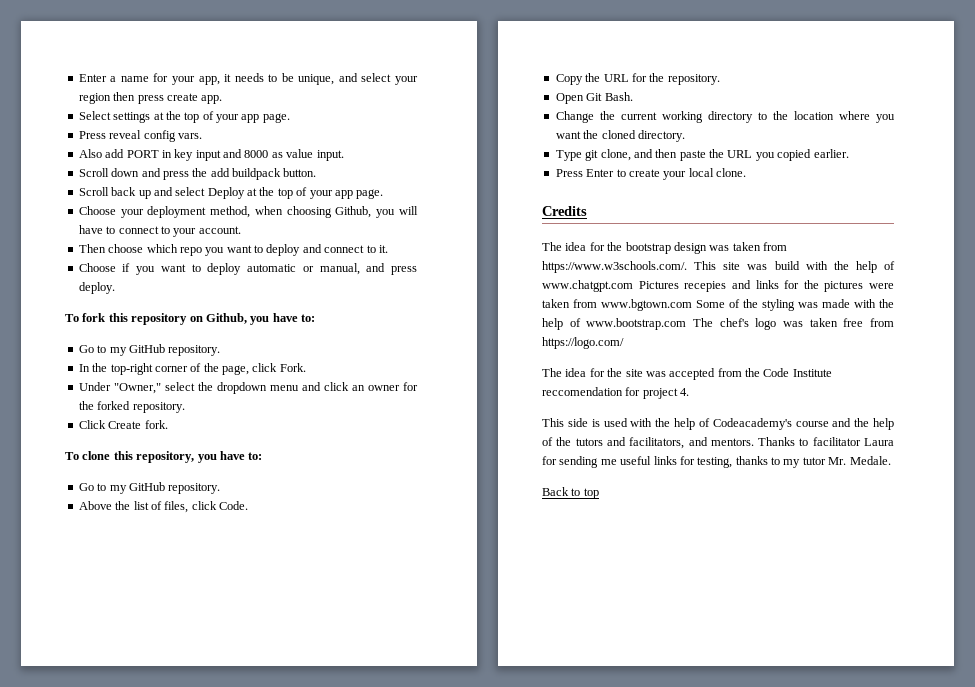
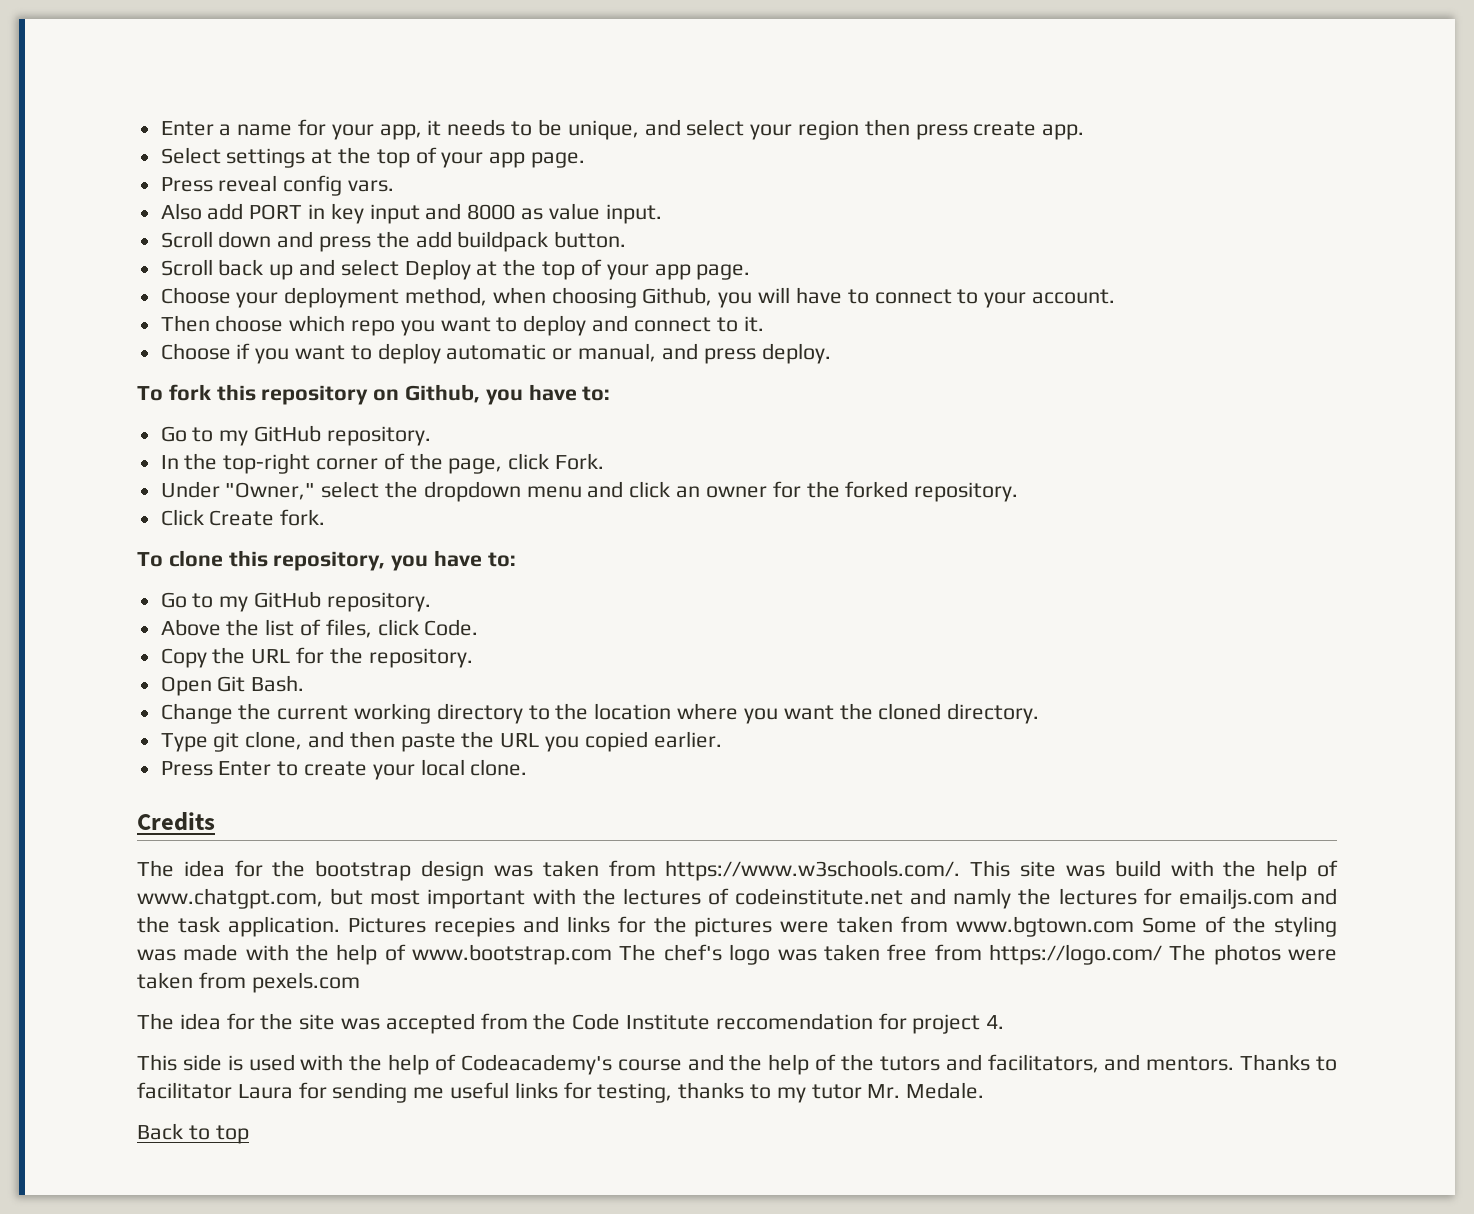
- The idea for the bootstrap design was taken from https://www.w3schools.com/. This site was build with the help of www.chatgpt.com Pictures recepies and links for the pictures were taken from www.bgtown.com Some of the styling was made with the help of www.bootstrap.com The chef's logo was taken free from https://logo.com/
+ The idea for the bootstrap design was taken from https://www.w3schools.com/. This site was build with the help of www.chatgpt.com, but most important with the lectures of codeinstitute.net and namly the lectures for emailjs.com and the task application. Pictures recepies and links for the pictures were taken from www.bgtown.com Some of the styling was made with the help of www.bootstrap.com The chef's logo was taken free from https://logo.com/ The photos were taken from pexels.com

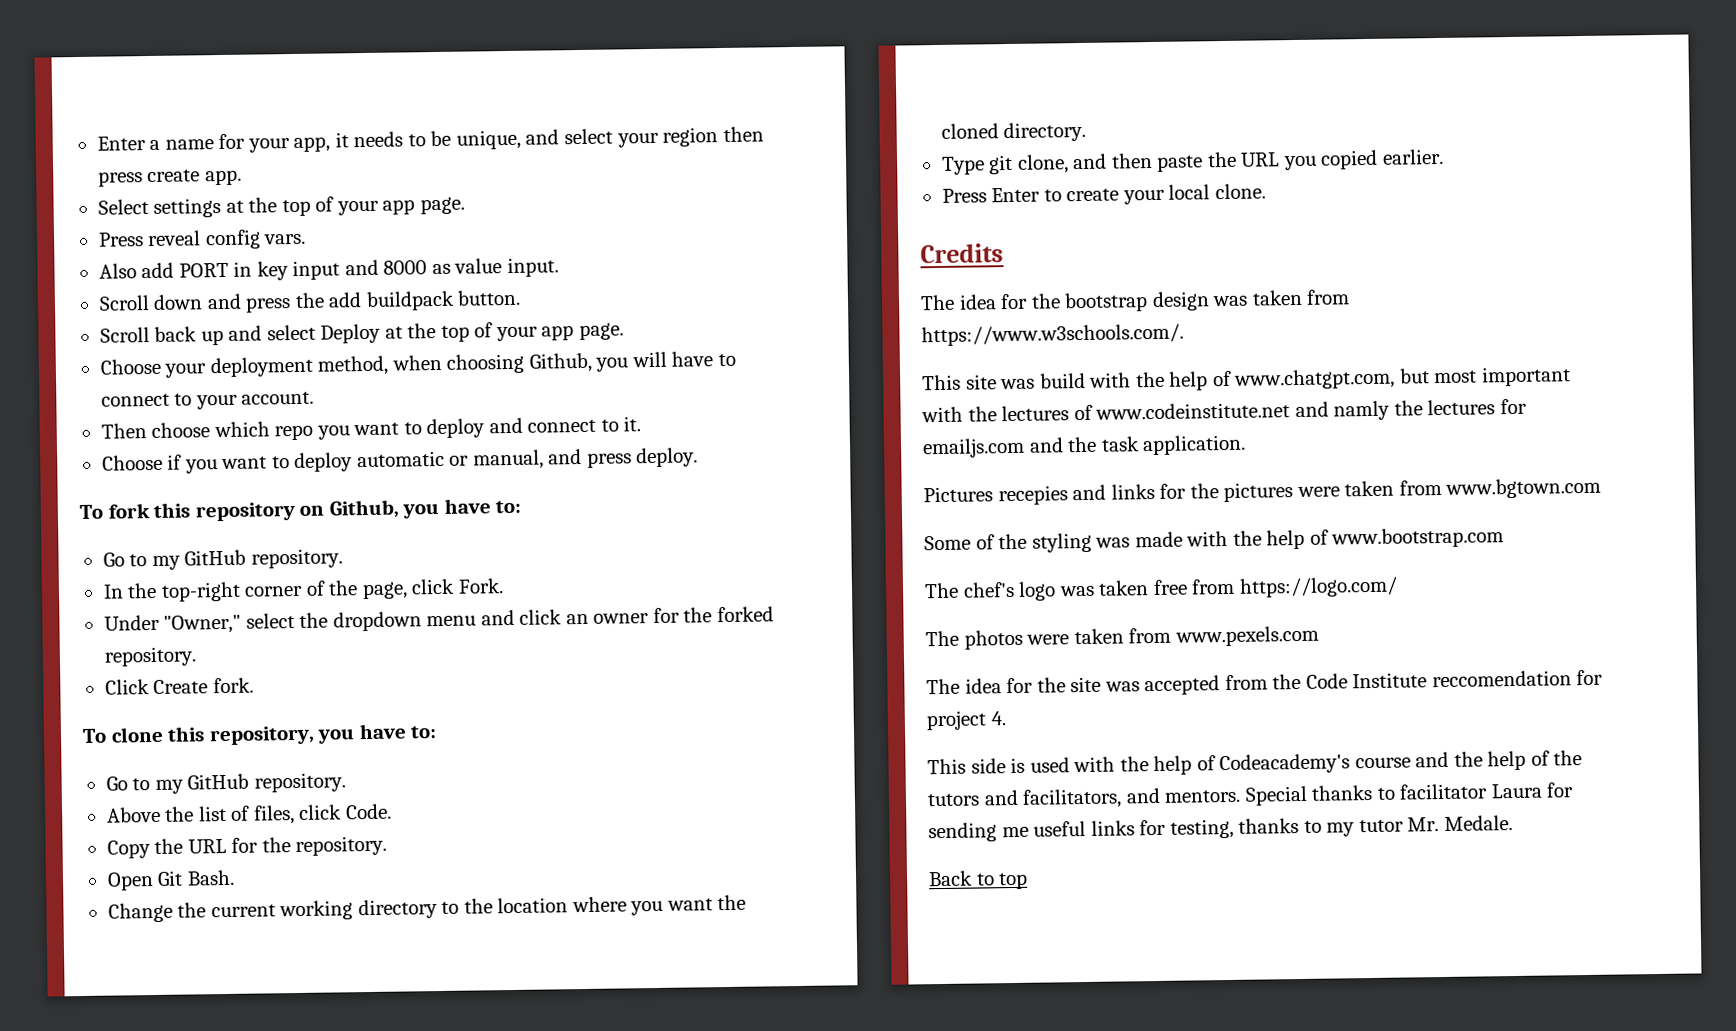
- The idea for the bootstrap design was taken from https://www.w3schools.com/. This site was build with the help of www.chatgpt.com, but most important with the lectures of codeinstitute.net and namly the lectures for emailjs.com and the task application. Pictures recepies and links for the pictures were taken from www.bgtown.com Some of the styling was made with the help of www.bootstrap.com The chef's logo was taken free from https://logo.com/ The photos were taken from pexels.com
+ The idea for the bootstrap design was taken from https://www.w3schools.com/.
+ This site was build with the help of www.chatgpt.com, but most important with the lectures of www.codeinstitute.net and namly the lectures for emailjs.com and the task application.
+ Pictures recepies and links for the pictures were taken from www.bgtown.com
+ Some of the styling was made with the help of www.bootstrap.com
+ The chef's logo was taken free from https://logo.com/
+ The photos were taken from www.pexels.com
- Thanks to facilitator Laura for sending me useful links for testing, thanks to my tutor Mr. Medale.
+ Special thanks to facilitator Laura for sending me useful links for testing, thanks to my tutor Mr. Medale.

